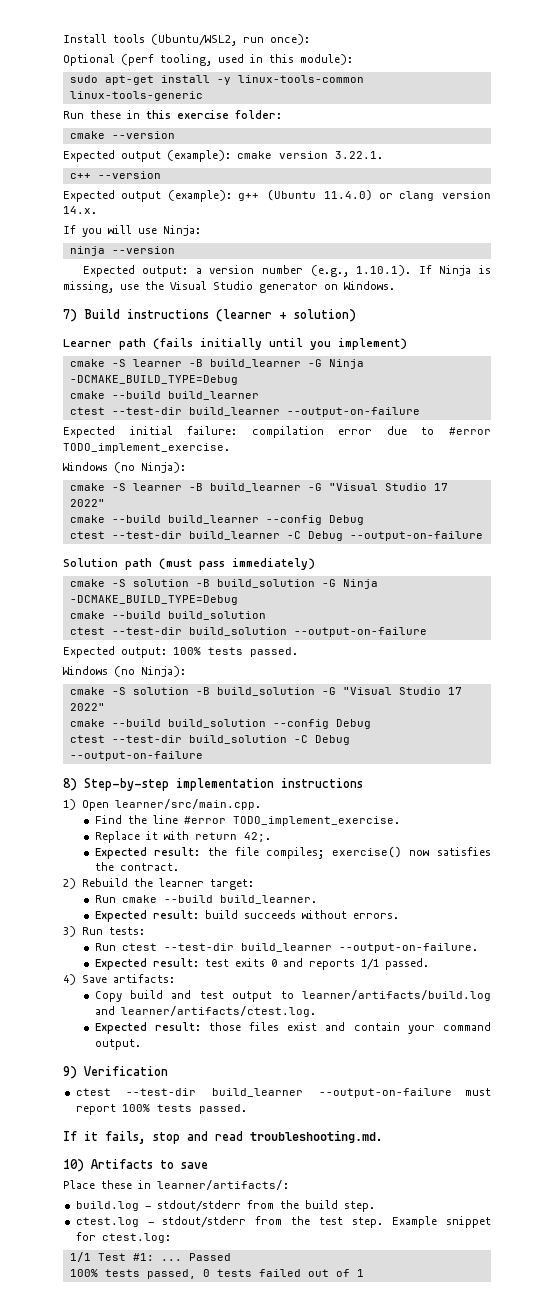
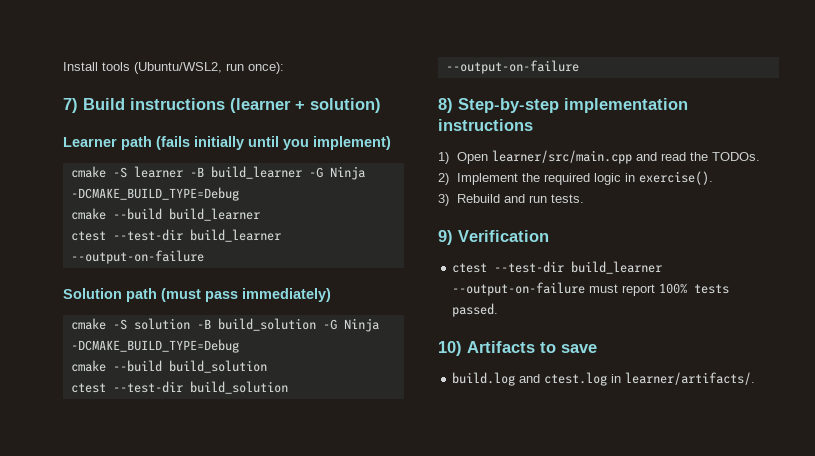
- Optional (perf tooling, used in this module):
- sudo apt-get install -y linux-tools-common linux-tools-generic
- Run these in this exercise folder:
- cmake --version
- Expected output (example): cmake version 3.22.1.
- c++ --version
- Expected output (example): g++ (Ubuntu 11.4.0) or clang version 14.x.
- If you will use Ninja:
- ninja --version
- Expected output: a version number (e.g., 1.10.1). If Ninja is missing, use the Visual Studio generator on Windows.
- Expected initial failure: compilation error due to #error TODO_implement_exercise.
- Windows (no Ninja):
- cmake -S learner -B build_learner -G "Visual Studio 17 2022"
- cmake --build build_learner --config Debug
- ctest --test-dir build_learner -C Debug --output-on-failure
- Expected output: 100% tests passed.
- Windows (no Ninja):
- cmake -S solution -B build_solution -G "Visual Studio 17 2022"
- cmake --build build_solution --config Debug
- ctest --test-dir build_solution -C Debug --output-on-failure
- 1) Open learner/src/main.cpp.
- Find the line #error TODO_implement_exercise.
- Replace it with return 42;.
- Expected result: the file compiles; exercise() now satisfies the contract.
- 2) Rebuild the learner target:
- Run cmake --build build_learner.
- Expected result: build succeeds without errors.
- 3) Run tests:
- Run ctest --test-dir build_learner --output-on-failure.
- Expected result: test exits 0 and reports 1/1 passed.
- 4) Save artifacts:
- Copy build and test output to learner/artifacts/build.log and learner/artifacts/ctest.log.
- Expected result: those files exist and contain your command output.
+ 1) Open learner/src/main.cpp and read the TODOs.
+ 2) Implement the required logic in exercise().
+ 3) Rebuild and run tests.
- If it fails, stop and read troubleshooting.md.
  10) Artifacts to save
- Place these in learner/artifacts/:
- build.log - stdout/stderr from the build step.
- ctest.log - stdout/stderr from the test step. Example snippet for ctest.log:
- 1/1 Test #1: ... Passed
- 100% tests passed, 0 tests failed out of 1
+ build.log and ctest.log in learner/artifacts/.

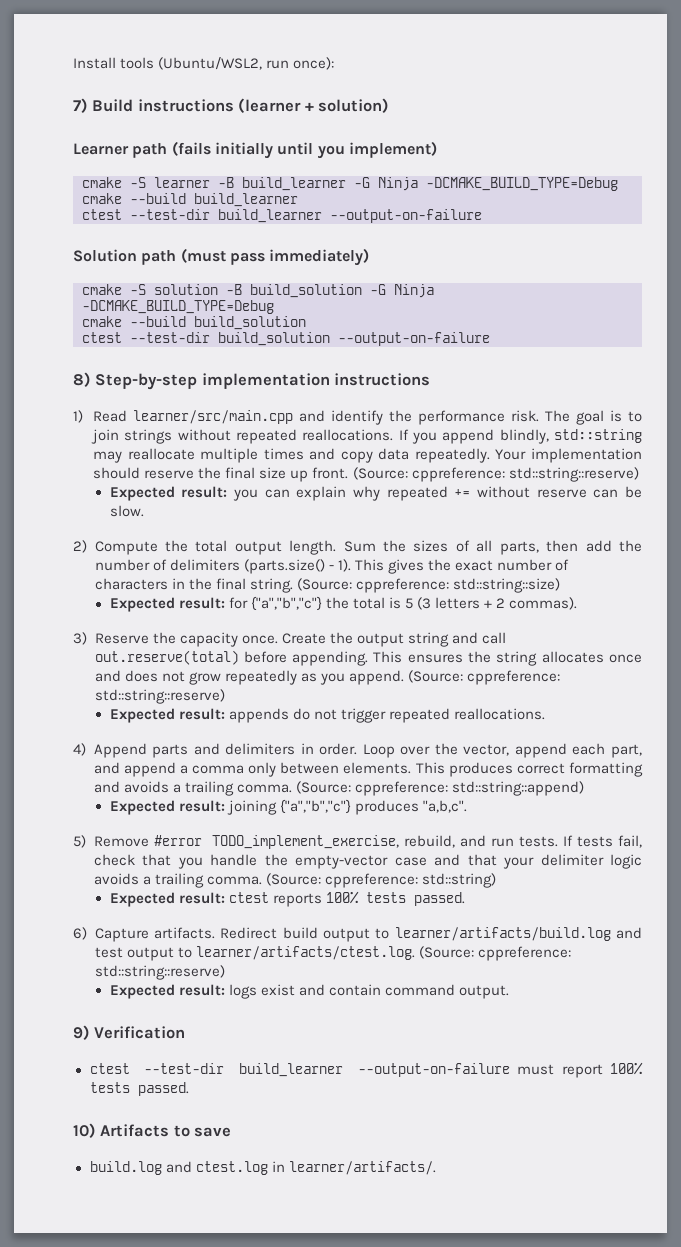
- 1) Open learner/src/main.cpp and read the TODOs.
- 2) Implement the required logic in exercise().
- 3) Rebuild and run tests.
+ 1) Read learner/src/main.cpp and identify the performance risk. The goal is to join strings without repeated reallocations. If you append blindly, std::string may reallocate multiple times and copy data repeatedly. Your implementation should reserve the final size up front. (Source: cppreference: std::string::reserve)
+ Expected result: you can explain why repeated += without reserve can be slow.
+ 2) Compute the total output length. Sum the sizes of all parts, then add the number of delimiters (parts.size() - 1). This gives the exact number of characters in the final string. (Source: cppreference: std::string::size)
+ Expected result: for {"a","b","c"} the total is 5 (3 letters + 2 commas).
+ 3) Reserve the capacity once. Create the output string and call out.reserve(total) before appending. This ensures the string allocates once and does not grow repeatedly as you append. (Source: cppreference: std::string::reserve)
+ Expected result: appends do not trigger repeated reallocations.
+ 4) Append parts and delimiters in order. Loop over the vector, append each part, and append a comma only between elements. This produces correct formatting and avoids a trailing comma. (Source: cppreference: std::string::append)
+ Expected result: joining {"a","b","c"} produces "a,b,c".
+ 5) Remove #error TODO_implement_exercise, rebuild, and run tests. If tests fail, check that you handle the empty-vector case and that your delimiter logic avoids a trailing comma. (Source: cppreference: std::string)
+ Expected result: ctest reports 100% tests passed.
+ 6) Capture artifacts. Redirect build output to learner/artifacts/build.log and test output to learner/artifacts/ctest.log. (Source: cppreference: std::string::reserve)
+ Expected result: logs exist and contain command output.

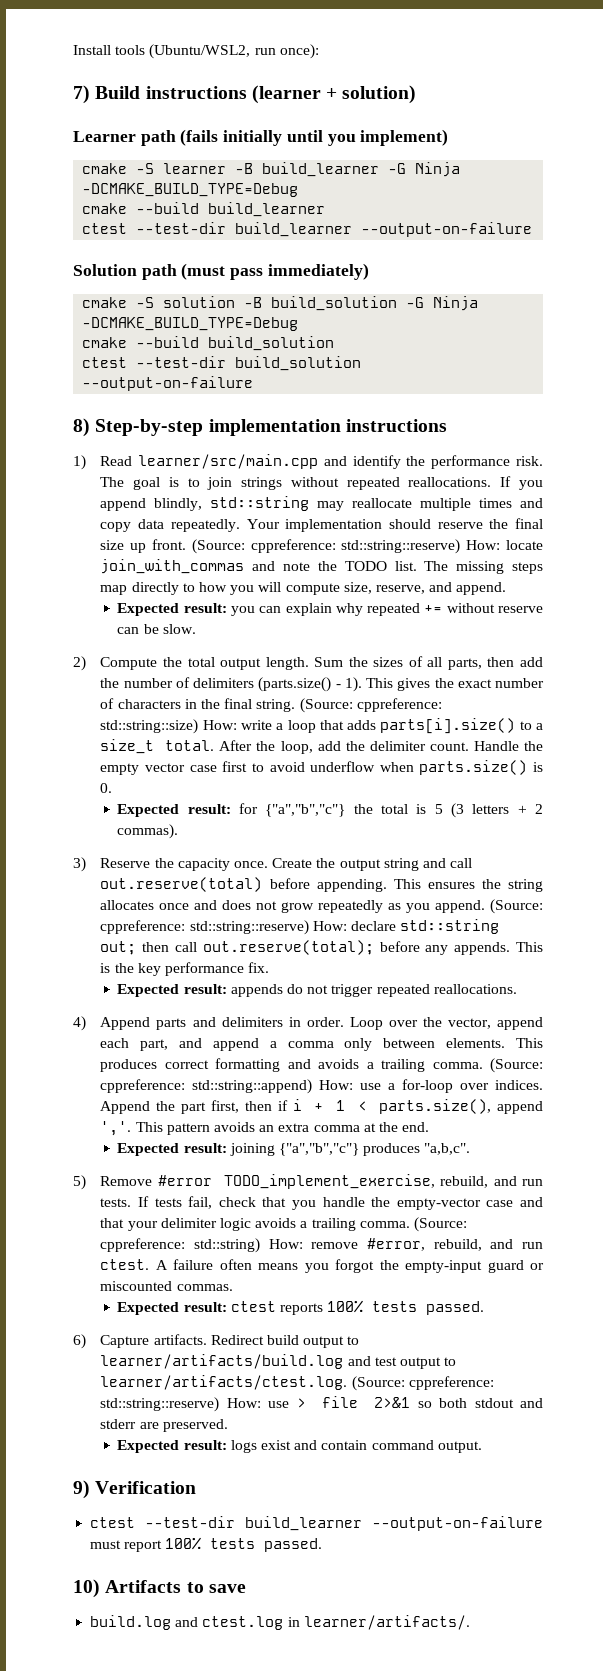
- Your implementation should reserve the final size up front. (Source: cppreference: std::string::reserve)
+ Your implementation should reserve the final size up front. (Source: cppreference: std::string::reserve) How: locate join_with_commas and note the TODO list. The missing steps map directly to how you will compute size, reserve, and append.
- (Source: cppreference: std::string::size)
+ (Source: cppreference: std::string::size) How: write a loop that adds parts[i].size() to a size_t total. After the loop, add the delimiter count. Handle the empty vector case first to avoid underflow when parts.size() is 0.
- This ensures the string allocates once and does not grow repeatedly as you append. (Source: cppreference: std::string::reserve)
+ This ensures the string allocates once and does not grow repeatedly as you append. (Source: cppreference: std::string::reserve) How: declare std::string out; then call out.reserve(total); before any appends. This is the key performance fix.
- (Source: cppreference: std::string::append)
+ (Source: cppreference: std::string::append) How: use a for-loop over indices. Append the part first, then if i + 1 < parts.size(), append ','. This pattern avoids an extra comma at the end.
- (Source: cppreference: std::string)
+ (Source: cppreference: std::string) How: remove #error, rebuild, and run ctest. A failure often means you forgot the empty-input guard or miscounted commas.
- Redirect build output to learner/artifacts/build.log and test output to learner/artifacts/ctest.log. (Source: cppreference: std::string::reserve)
+ Redirect build output to learner/artifacts/build.log and test output to learner/artifacts/ctest.log. (Source: cppreference: std::string::reserve) How: use > file 2>&1 so both stdout and stderr are preserved.

